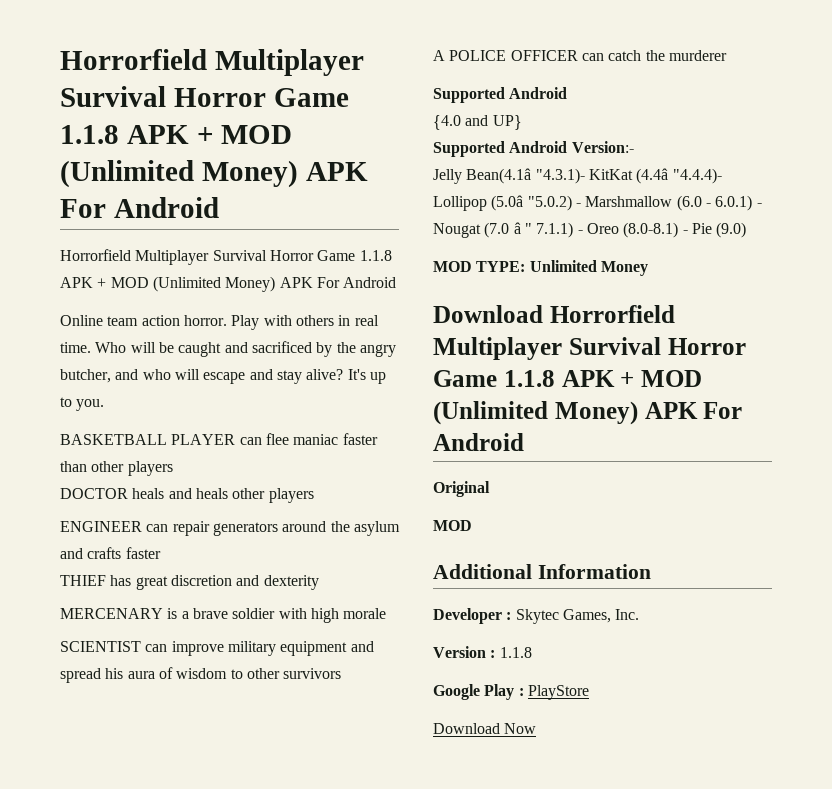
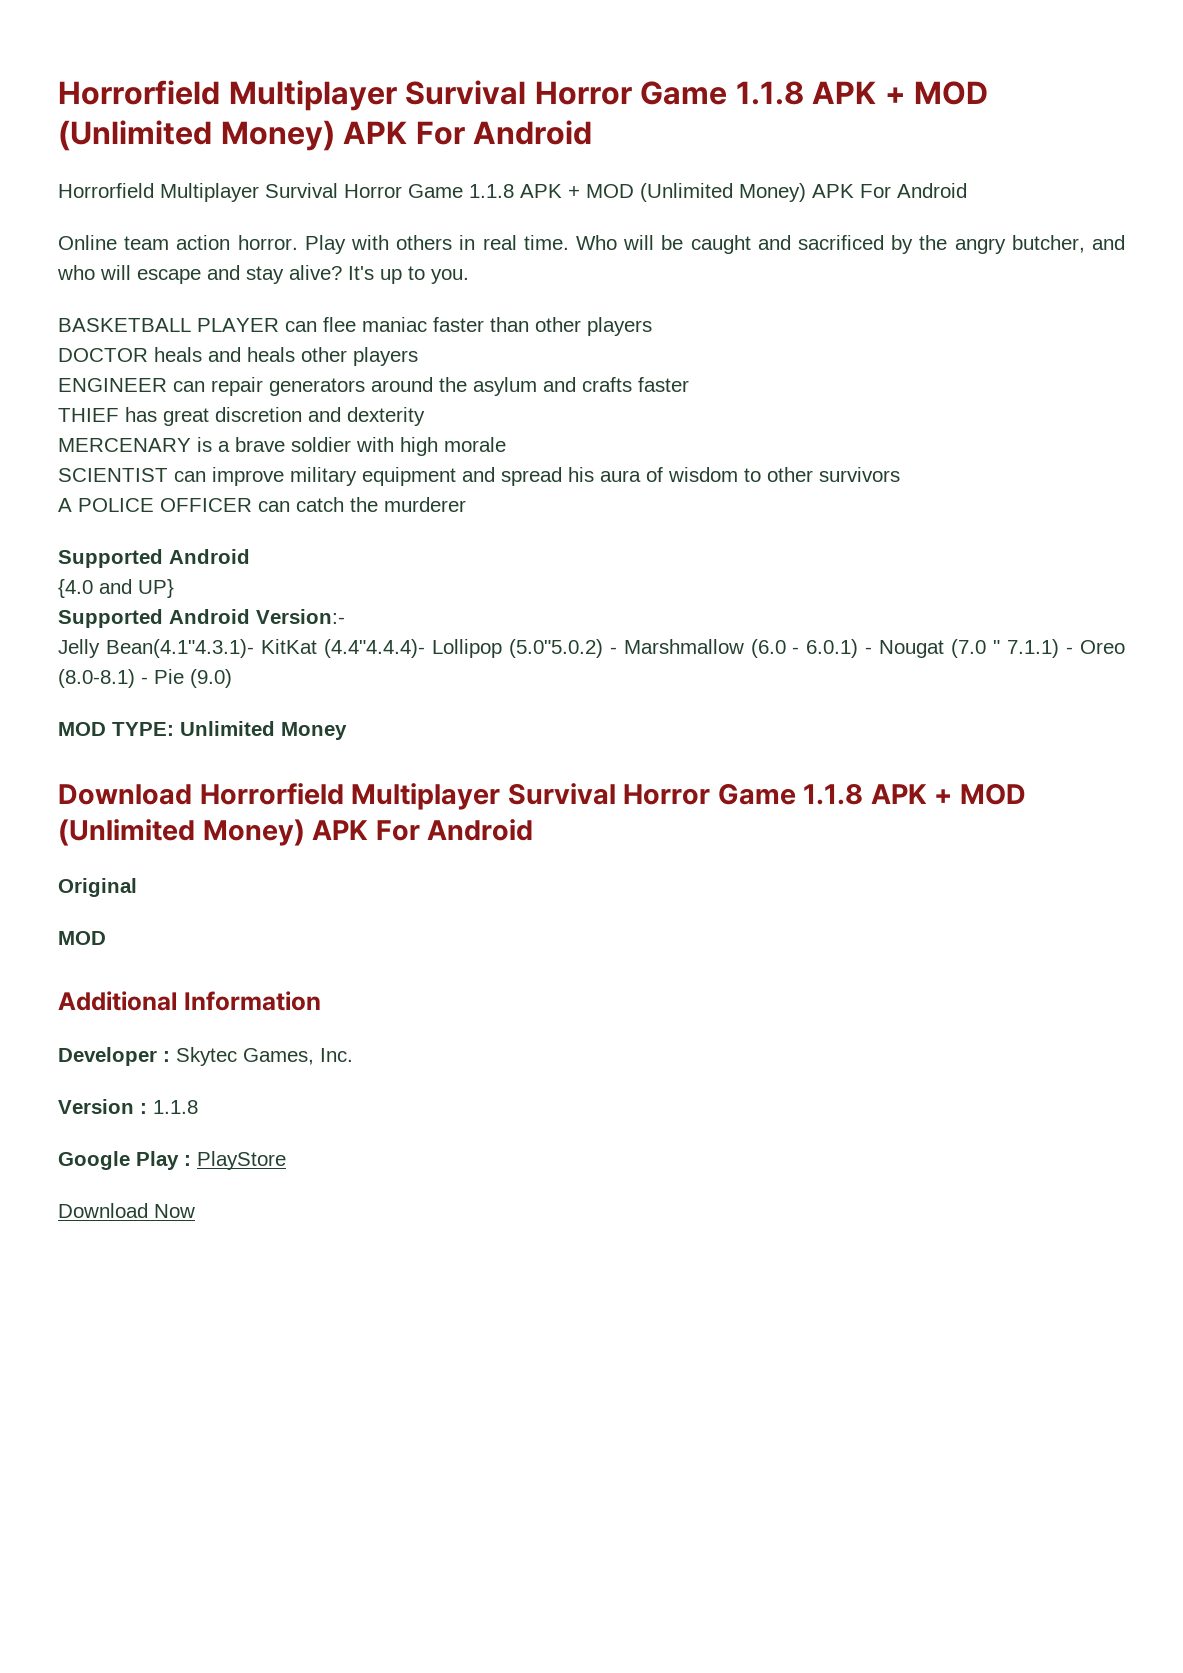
- Jelly Bean(4.1â "4.3.1)- KitKat (4.4â "4.4.4)- Lollipop (5.0â "5.0.2) - Marshmallow (6.0 - 6.0.1) - Nougat (7.0 â " 7.1.1) - Oreo (8.0-8.1) - Pie (9.0)
+ Jelly Bean(4.1"4.3.1)- KitKat (4.4"4.4.4)- Lollipop (5.0"5.0.2) - Marshmallow (6.0 - 6.0.1) - Nougat (7.0 " 7.1.1) - Oreo (8.0-8.1) - Pie (9.0)

